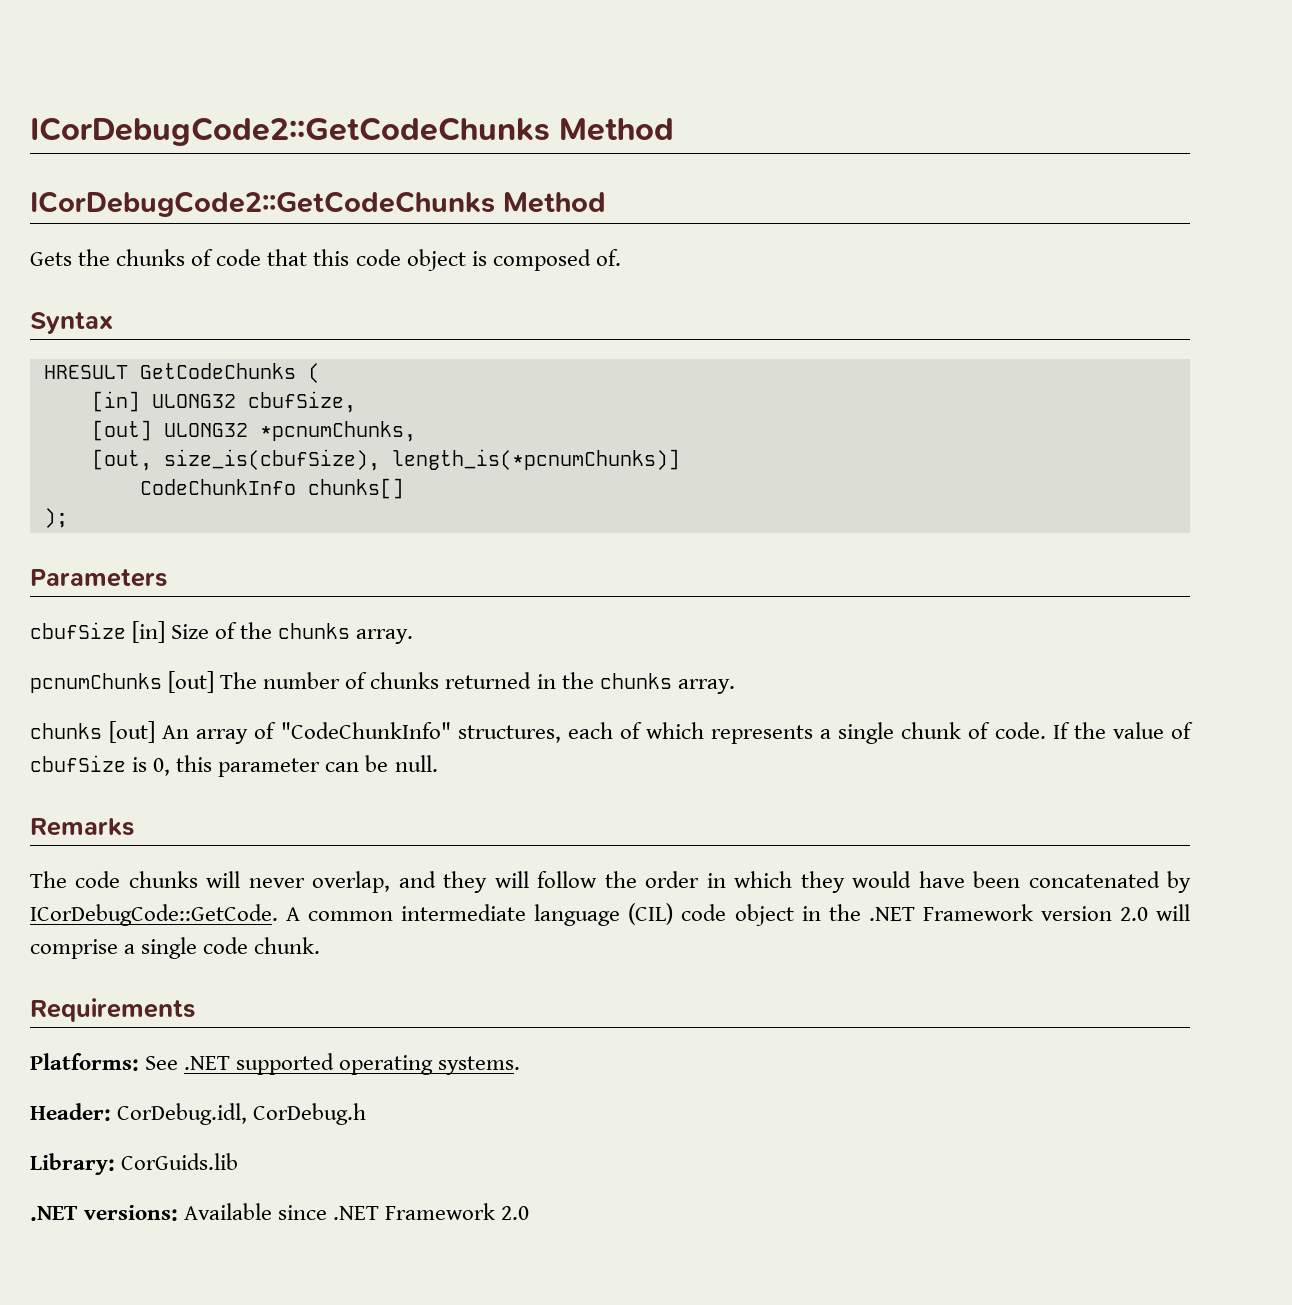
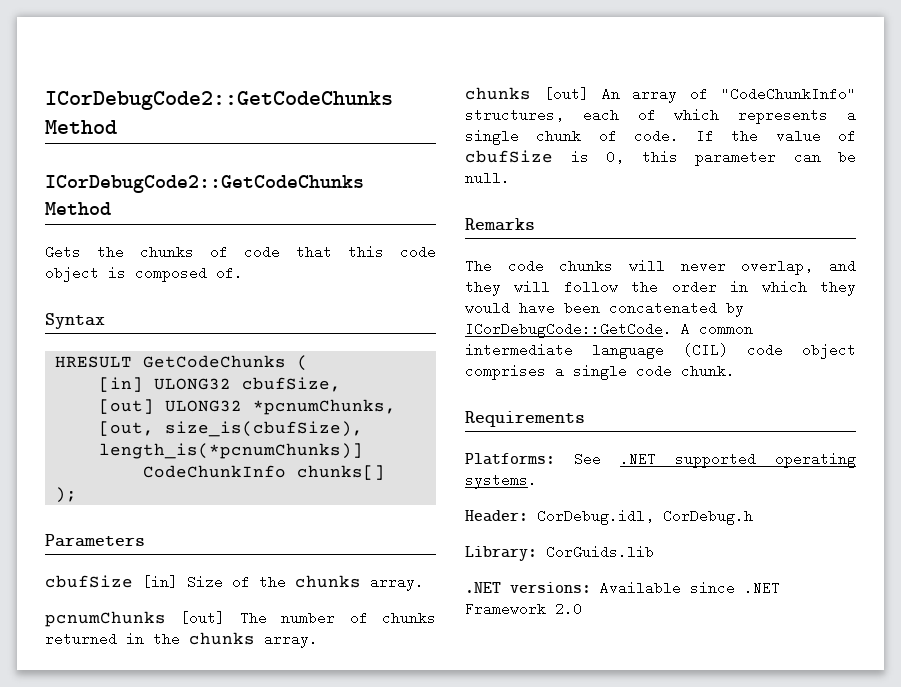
- A common intermediate language (CIL) code object in the .NET Framework version 2.0 will comprise a single code chunk.
+ A common intermediate language (CIL) code object comprises a single code chunk.

